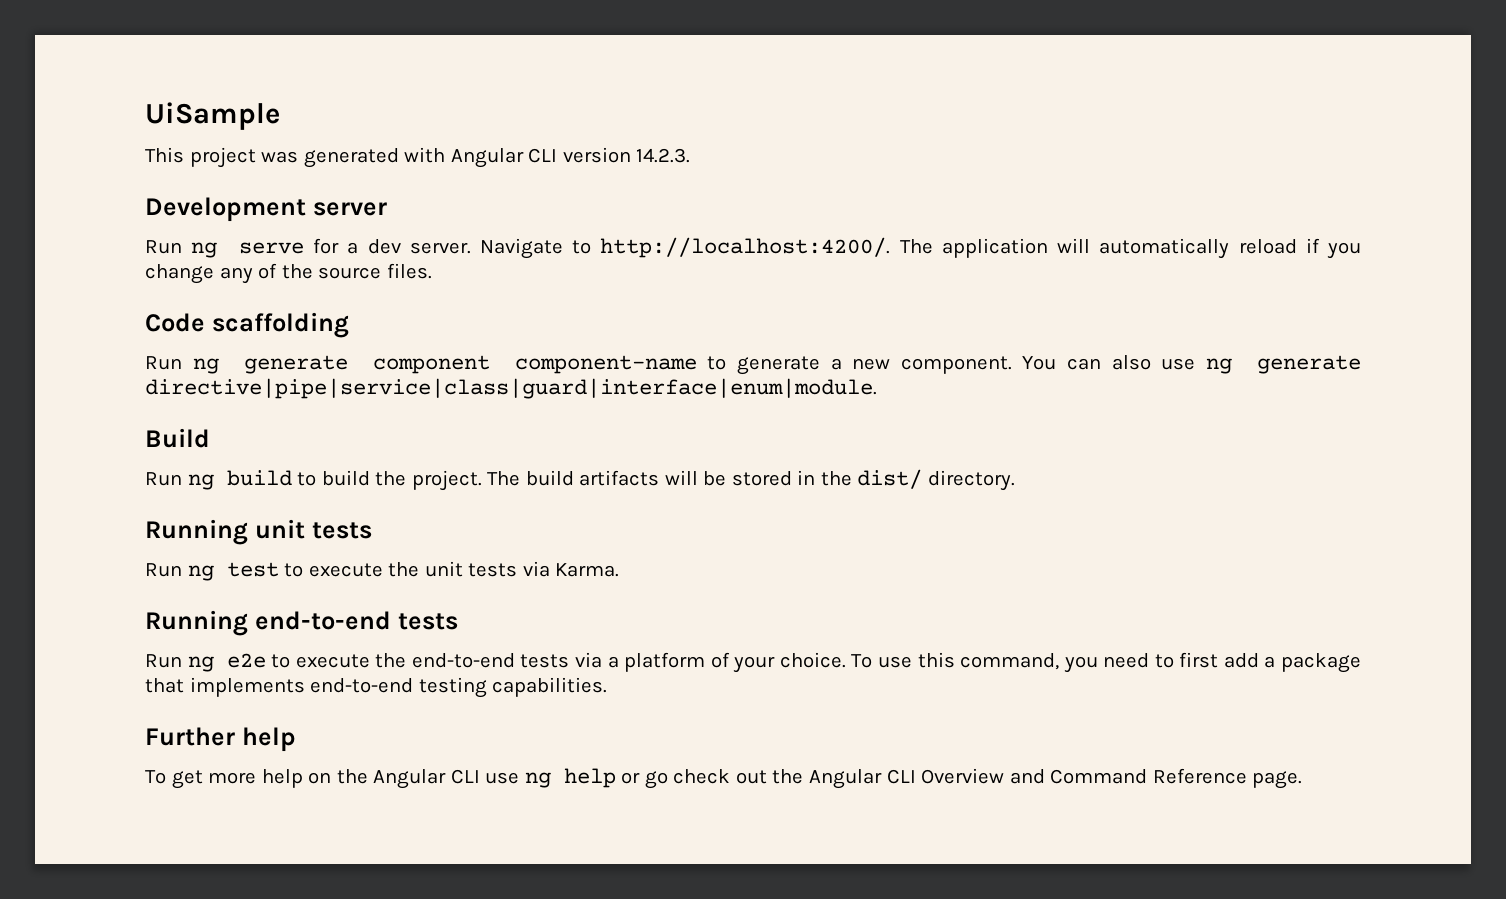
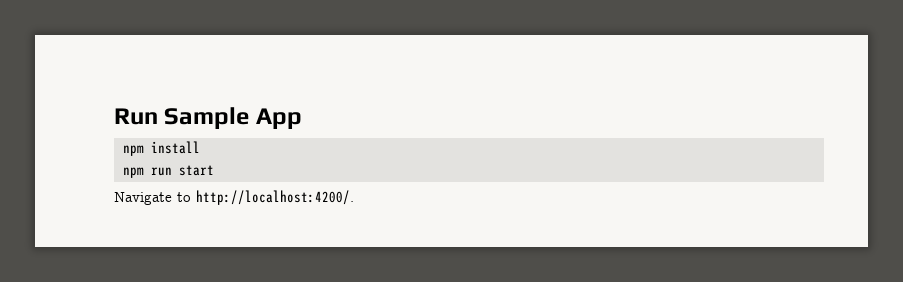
- UiSample
- This project was generated with Angular CLI version 14.2.3.
- Development server
- Run ng serve for a dev server. Navigate to http://localhost:4200/. The application will automatically reload if you change any of the source files.
- Code scaffolding
- Run ng generate component component-name to generate a new component. You can also use ng generate directive|pipe|service|class|guard|interface|enum|module.
- Build
- Run ng build to build the project. The build artifacts will be stored in the dist/ directory.
- Running unit tests
- Run ng test to execute the unit tests via Karma.
- Running end-to-end tests
- Run ng e2e to execute the end-to-end tests via a platform of your choice. To use this command, you need to first add a package that implements end-to-end testing capabilities.
- Further help
- To get more help on the Angular CLI use ng help or go check out the Angular CLI Overview and Command Reference page.
+ Run Sample App
+ npm install
+ npm run start
+ Navigate to http://localhost:4200/.

